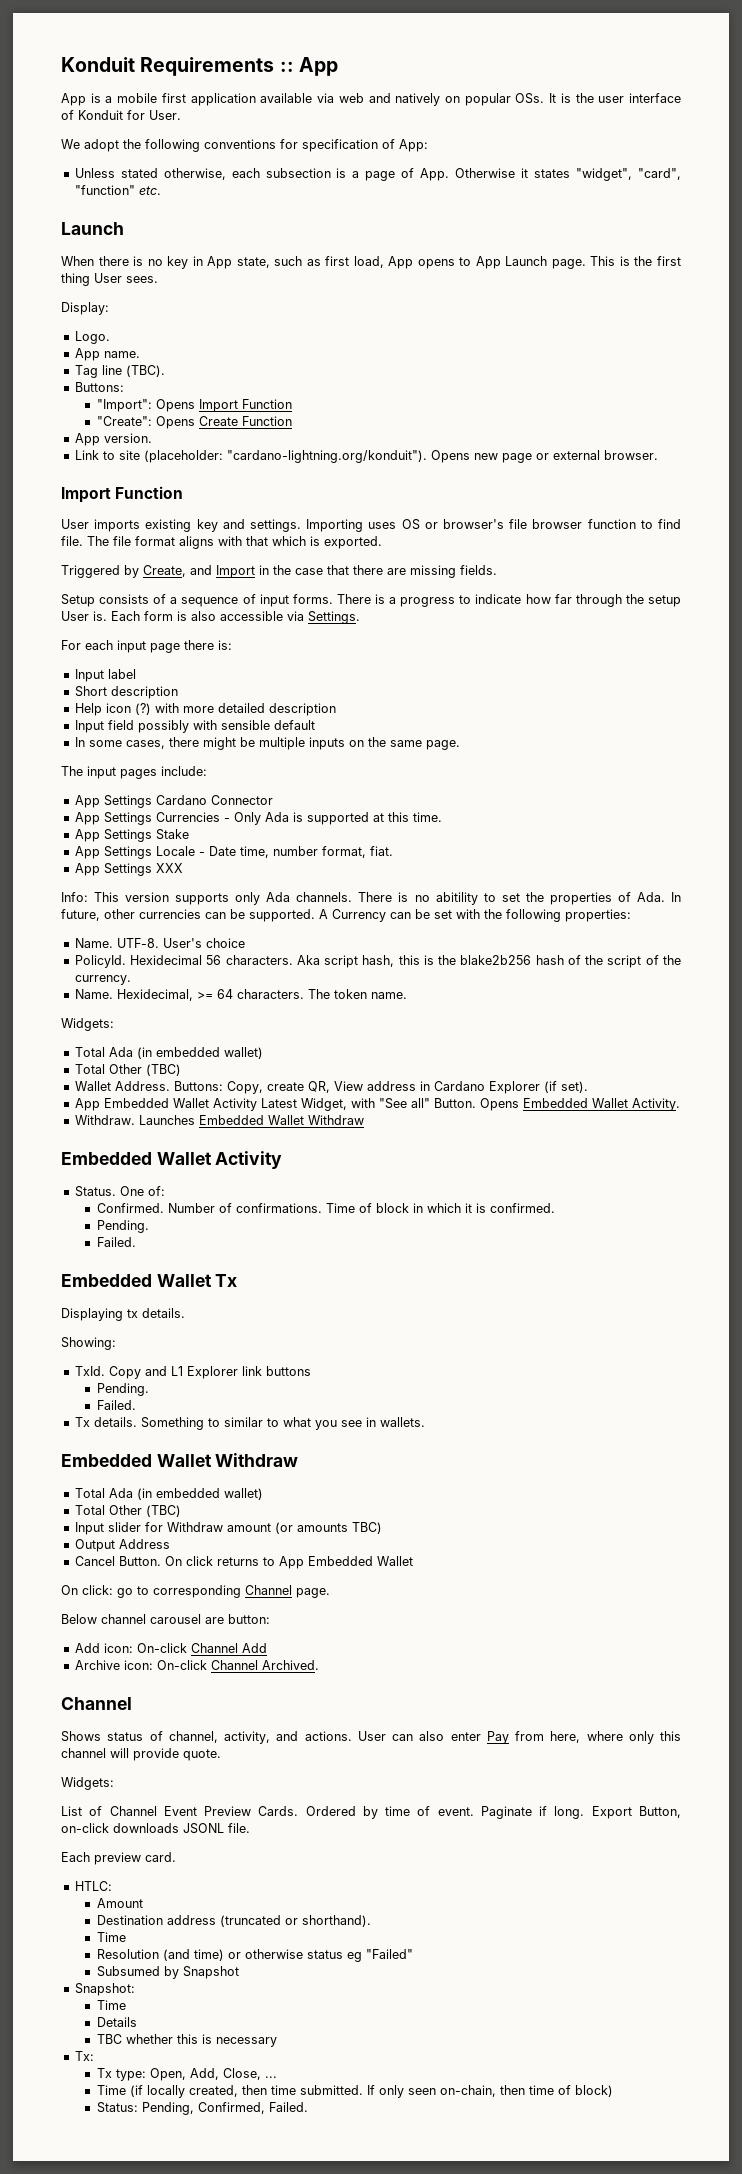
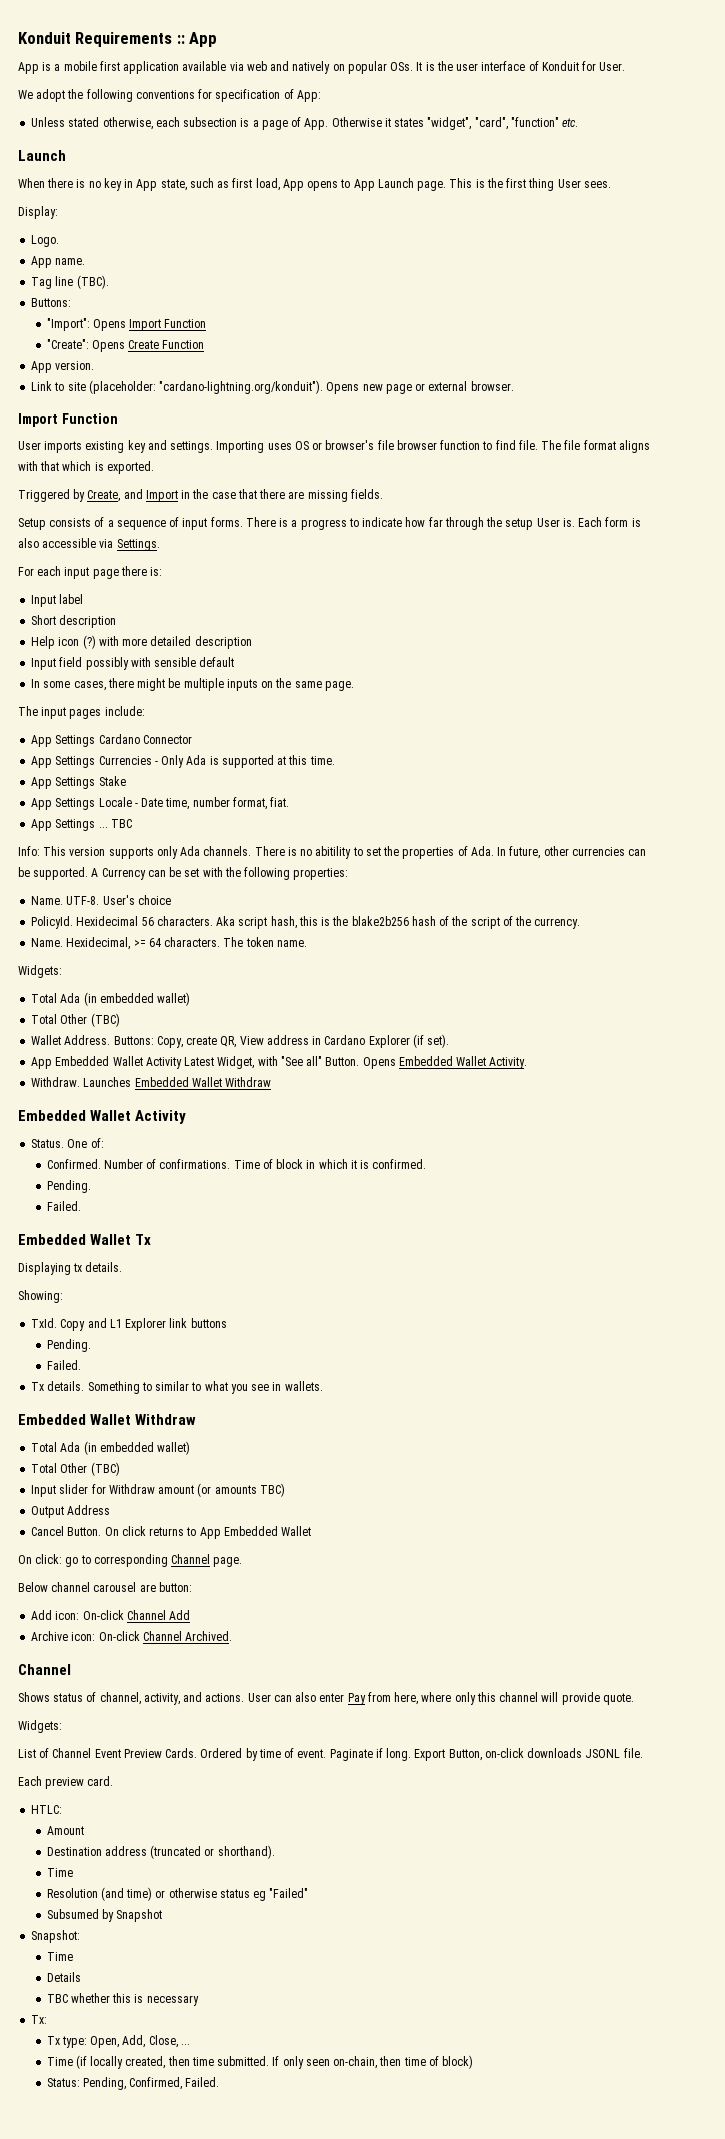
- App Settings XXX
+ App Settings ... TBC

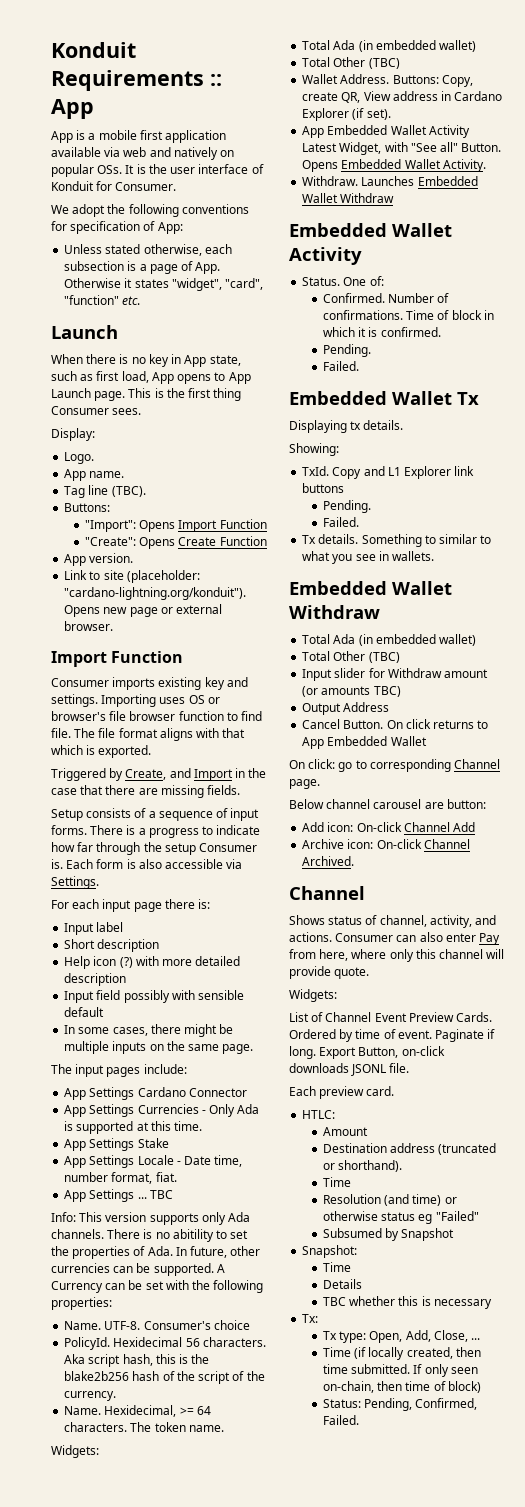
- App is a mobile first application available via web and natively on popular OSs. It is the user interface of Konduit for User.
+ App is a mobile first application available via web and natively on popular OSs. It is the user interface of Konduit for Consumer.
- This is the first thing User sees.
+ This is the first thing Consumer sees.
- User imports existing key and settings.
+ Consumer imports existing key and settings.
- There is a progress to indicate how far through the setup User is.
+ There is a progress to indicate how far through the setup Consumer is.
- User's choice
+ Consumer's choice
- User can also enter Pay from here, where only this channel will provide quote.
+ Consumer can also enter Pay from here, where only this channel will provide quote.

